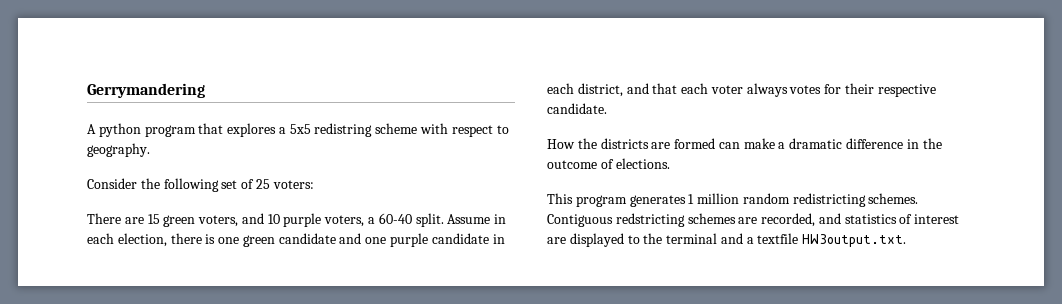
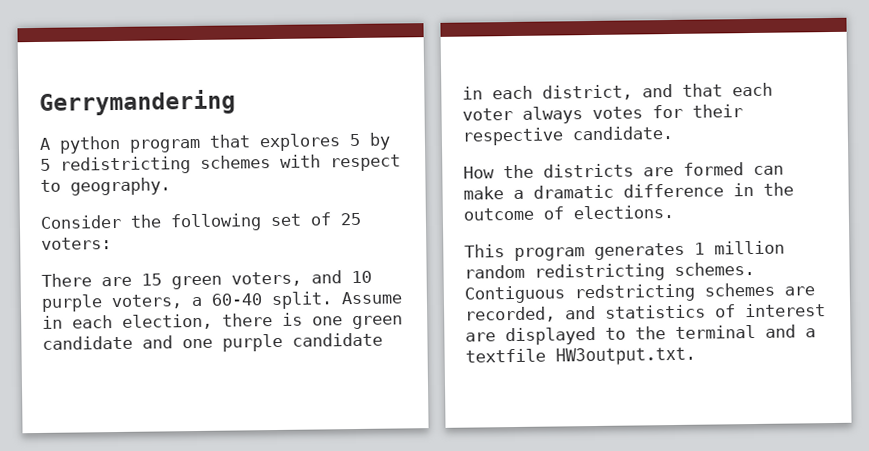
- A python program that explores a 5x5 redistring scheme with respect to geography.
+ A python program that explores 5 by 5 redistricting schemes with respect to geography.

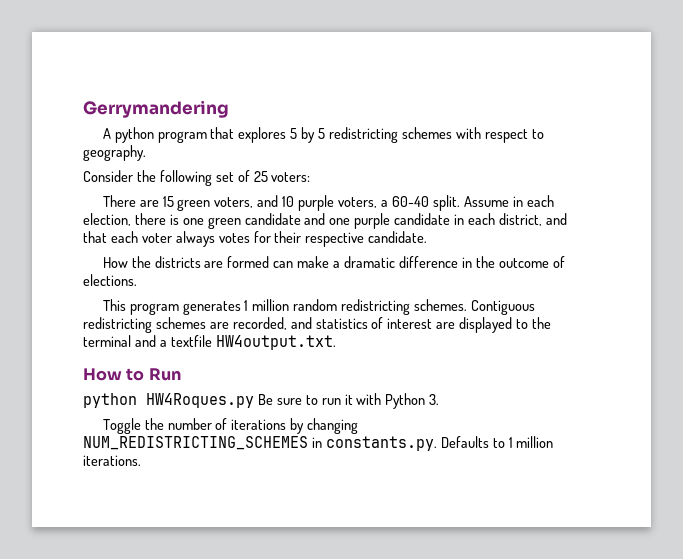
- Contiguous redstricting schemes are recorded, and statistics of interest are displayed to the terminal and a textfile HW3output.txt.
+ Contiguous redistricting schemes are recorded, and statistics of interest are displayed to the terminal and a textfile HW4output.txt.
+ How to Run
+ python HW4Roques.py Be sure to run it with Python 3.
+ Toggle the number of iterations by changing NUM_REDISTRICTING_SCHEMES in constants.py. Defaults to 1 million iterations.

